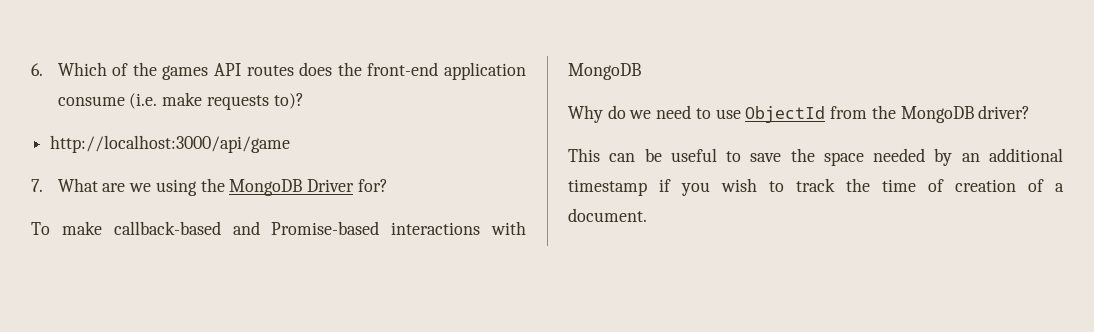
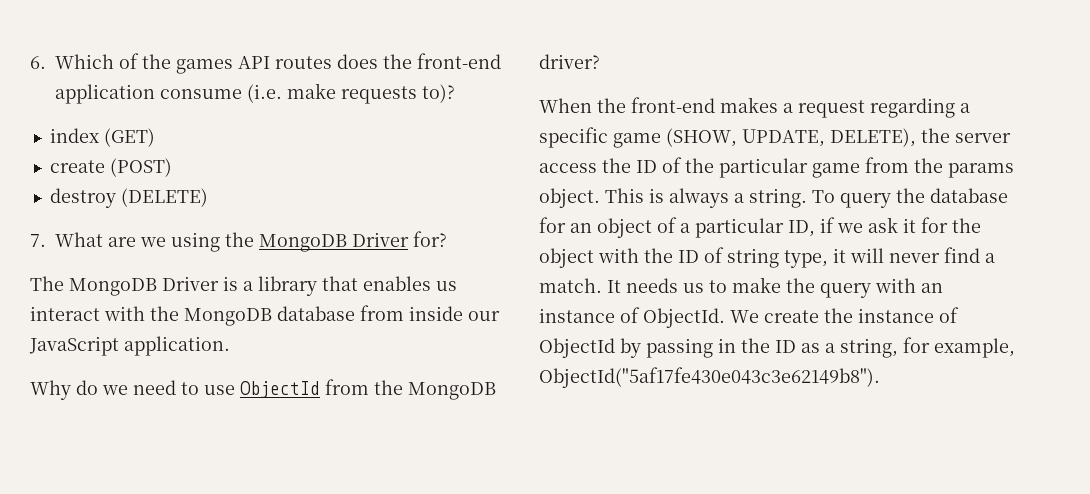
- http://localhost:3000/api/game
+ index (GET)
+ create (POST)
+ destroy (DELETE)
- To make callback-based and Promise-based interactions with MongoDB
+ The MongoDB Driver is a library that enables us interact with the MongoDB database from inside our JavaScript application.
- This can be useful to save the space needed by an additional timestamp if you wish to track the time of creation of a document.
+ When the front-end makes a request regarding a specific game (SHOW, UPDATE, DELETE), the server access the ID of the particular game from the params object. This is always a string. To query the database for an object of a particular ID, if we ask it for the object with the ID of string type, it will never find a match. It needs us to make the query with an instance of ObjectId. We create the instance of ObjectId by passing in the ID as a string, for example, ObjectId("5af17fe430e043c3e62149b8").

